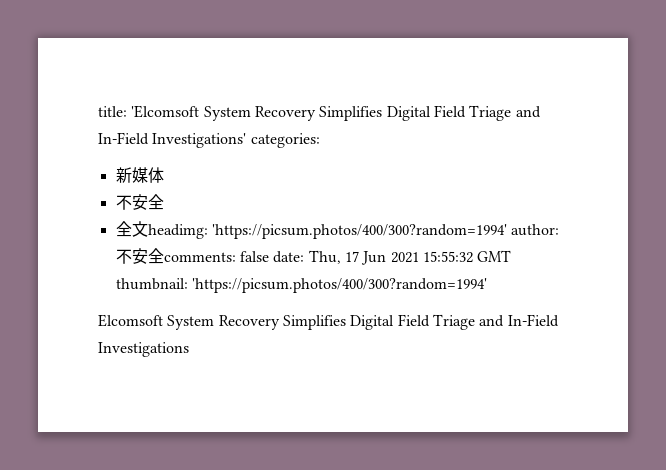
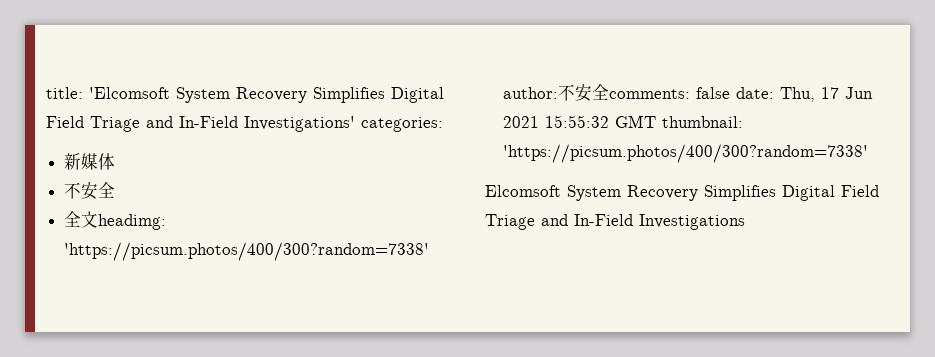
- 全文headimg: 'https://picsum.photos/400/300?random=1994' author:不安全comments: false date: Thu, 17 Jun 2021 15:55:32 GMT thumbnail: 'https://picsum.photos/400/300?random=1994'
+ 全文headimg: 'https://picsum.photos/400/300?random=7338' author:不安全comments: false date: Thu, 17 Jun 2021 15:55:32 GMT thumbnail: 'https://picsum.photos/400/300?random=7338'

